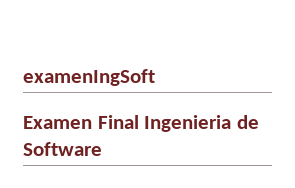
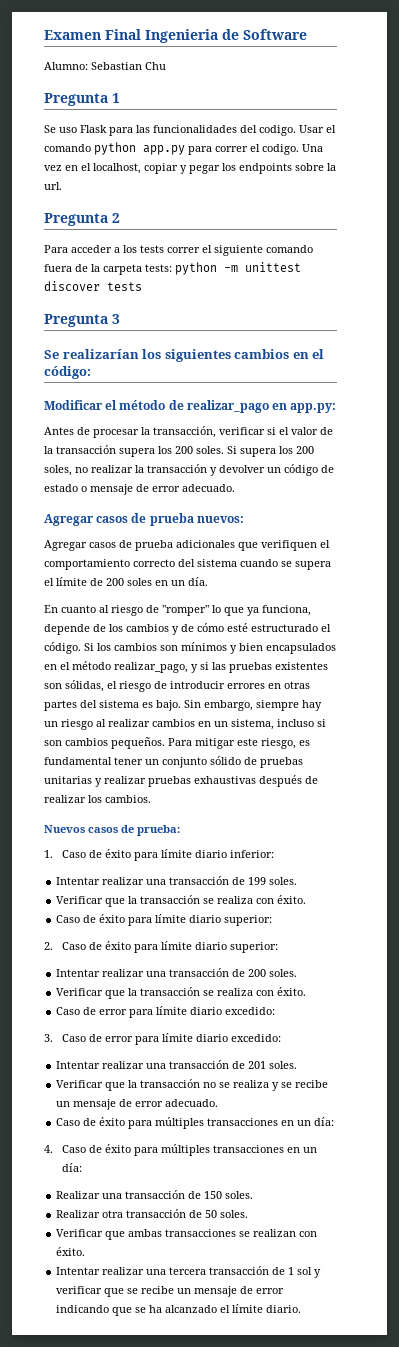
- examenIngSoft
+ Alumno: Sebastian Chu
+ Pregunta 1
+ Se uso Flask para las funcionalidades del codigo. Usar el comando python app.py para correr el codigo. Una vez en el localhost, copiar y pegar los endpoints sobre la url.
+ Pregunta 2
+ Para acceder a los tests correr el siguiente comando fuera de la carpeta tests: python -m unittest discover tests
+ Pregunta 3
+ Se realizarían los siguientes cambios en el código:
+ Modificar el método de realizar_pago en app.py:
+ Antes de procesar la transacción, verificar si el valor de la transacción supera los 200 soles. Si supera los 200 soles, no realizar la transacción y devolver un código de estado o mensaje de error adecuado.
+ Agregar casos de prueba nuevos:
+ Agregar casos de prueba adicionales que verifiquen el comportamiento correcto del sistema cuando se supera el límite de 200 soles en un día.
+ En cuanto al riesgo de "romper" lo que ya funciona, depende de los cambios y de cómo esté estructurado el código. Si los cambios son mínimos y bien encapsulados en el método realizar_pago, y si las pruebas existentes son sólidas, el riesgo de introducir errores en otras partes del sistema es bajo. Sin embargo, siempre hay un riesgo al realizar cambios en un sistema, incluso si son cambios pequeños. Para mitigar este riesgo, es fundamental tener un conjunto sólido de pruebas unitarias y realizar pruebas exhaustivas después de realizar los cambios.
+ Nuevos casos de prueba:
+ 1. Caso de éxito para límite diario inferior:
+ Intentar realizar una transacción de 199 soles.
+ Verificar que la transacción se realiza con éxito.
+ Caso de éxito para límite diario superior:
+ 2. Caso de éxito para límite diario superior:
+ Intentar realizar una transacción de 200 soles.
+ Verificar que la transacción se realiza con éxito.
+ Caso de error para límite diario excedido:
+ 3. Caso de error para límite diario excedido:
+ Intentar realizar una transacción de 201 soles.
+ Verificar que la transacción no se realiza y se recibe un mensaje de error adecuado.
+ Caso de éxito para múltiples transacciones en un día:
+ 4. Caso de éxito para múltiples transacciones en un día:
+ Realizar una transacción de 150 soles.
+ Realizar otra transacción de 50 soles.
+ Verificar que ambas transacciones se realizan con éxito.
+ Intentar realizar una tercera transacción de 1 sol y verificar que se recibe un mensaje de error indicando que se ha alcanzado el límite diario.

